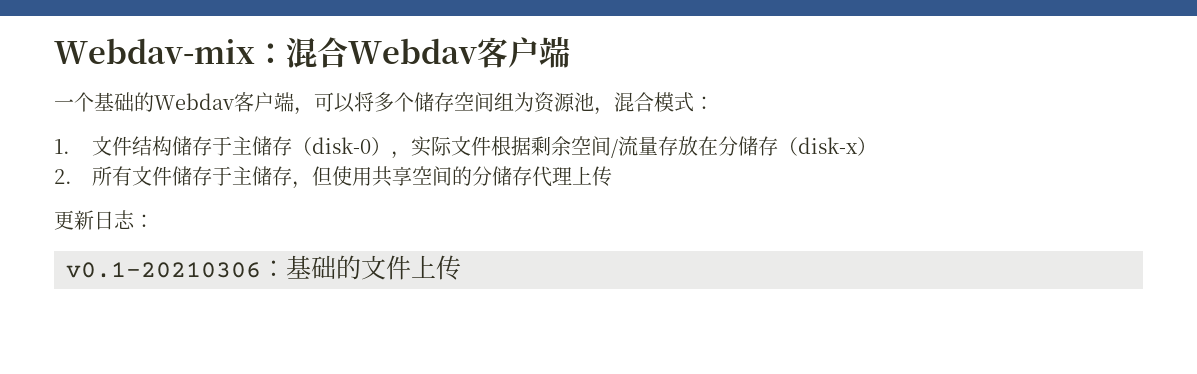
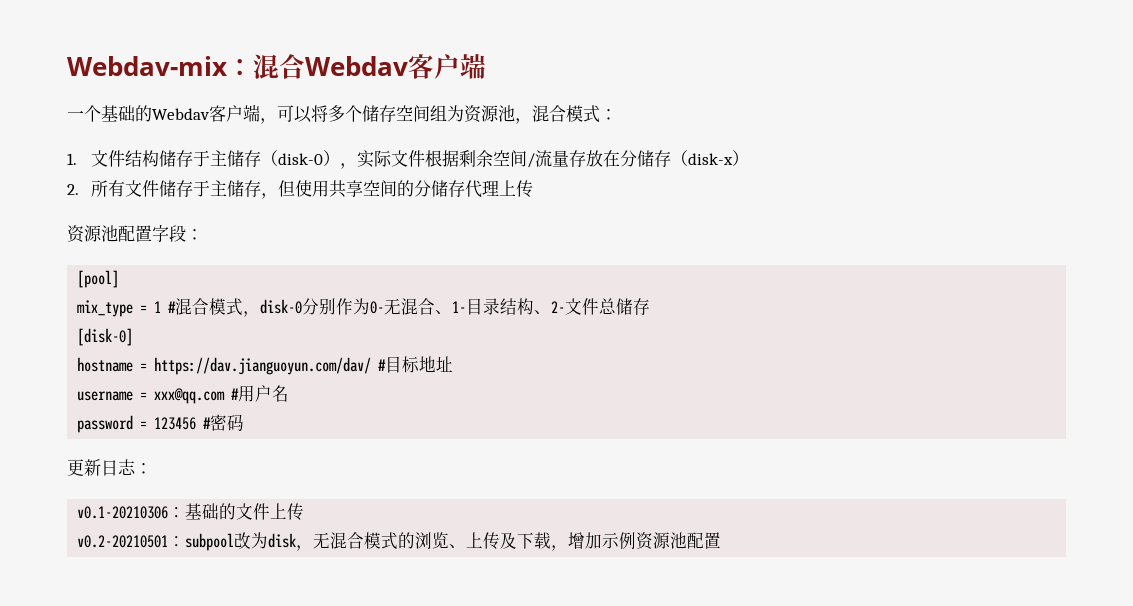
+ 资源池配置字段：
+ [pool]
+ mix_type = 1 #混合模式，disk-0分别作为0-无混合、1-目录结构、2-文件总储存
+ [disk-0]
+ hostname = https://dav.jianguoyun.com/dav/ #目标地址
+ username = xxx@qq.com #用户名
+ password = 123456 #密码
+ v0.2-20210501：subpool改为disk，无混合模式的浏览、上传及下载，增加示例资源池配置

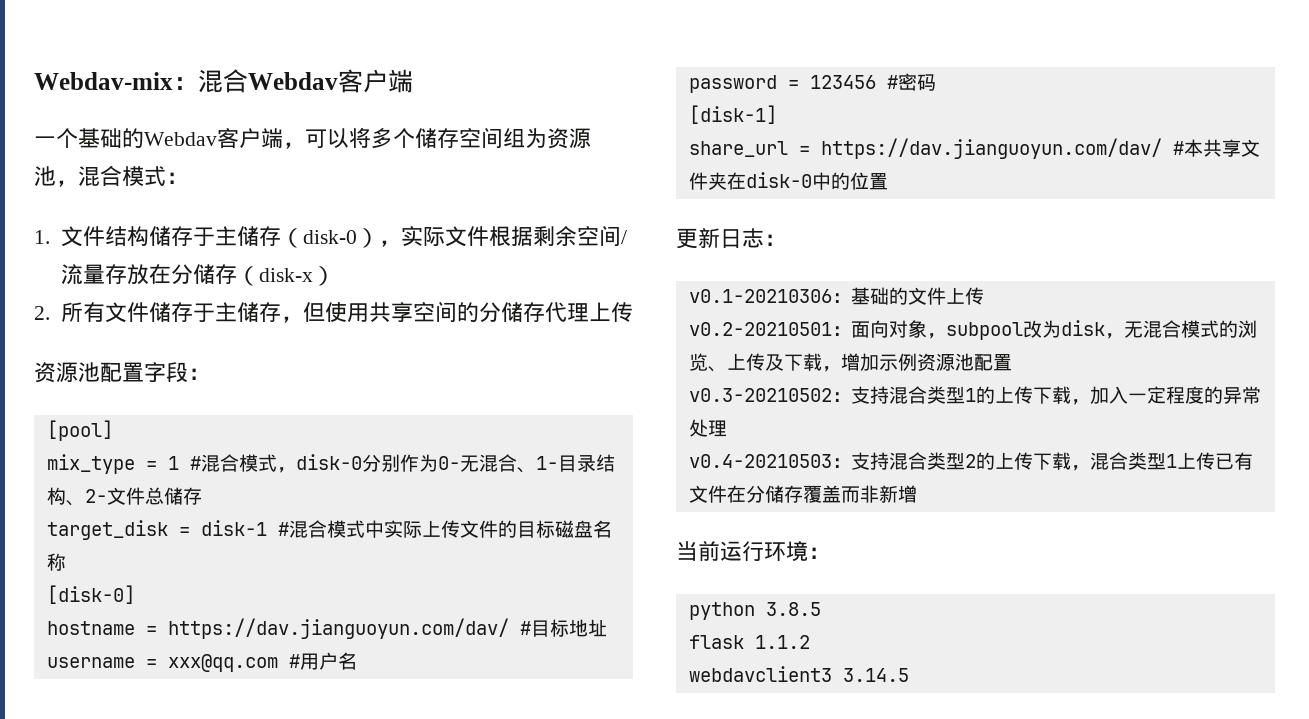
+ target_disk = disk-1 #混合模式中实际上传文件的目标磁盘名称
+ [disk-1]
+ share_url = https://dav.jianguoyun.com/dav/ #本共享文件夹在disk-0中的位置
- v0.2-20210501：subpool改为disk，无混合模式的浏览、上传及下载，增加示例资源池配置
+ v0.2-20210501：面向对象，subpool改为disk，无混合模式的浏览、上传及下载，增加示例资源池配置
+ v0.3-20210502：支持混合类型1的上传下载，加入一定程度的异常处理
+ v0.4-20210503：支持混合类型2的上传下载，混合类型1上传已有文件在分储存覆盖而非新增
+ 当前运行环境：
+ python 3.8.5
+ flask 1.1.2
+ webdavclient3 3.14.5

